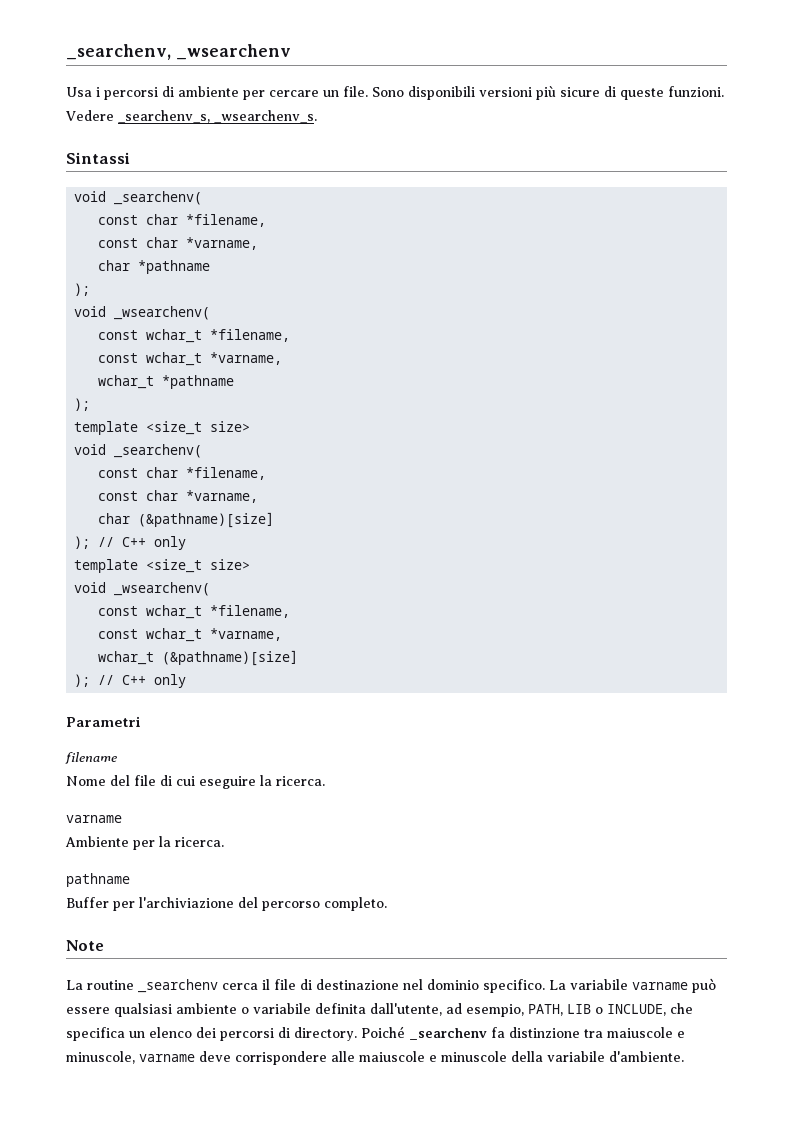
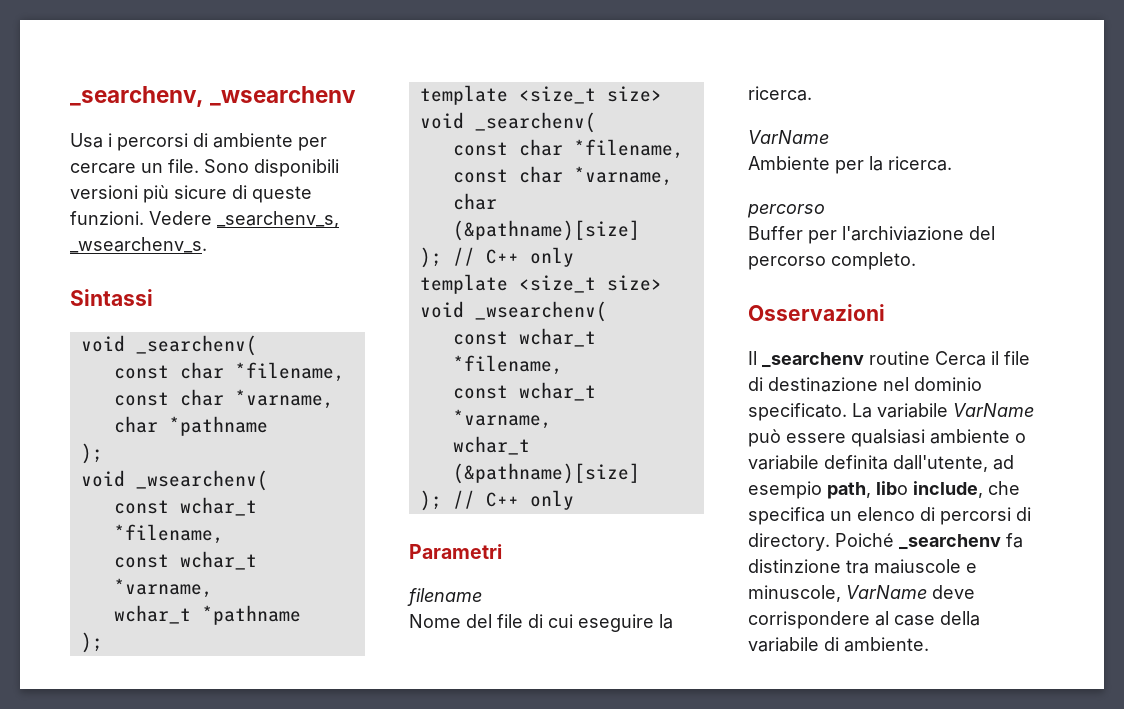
  Nome del file di cui eseguire la ricerca.
- varname
+ VarName
  Ambiente per la ricerca.
- pathname
+ percorso
- Note
- La routine _searchenv cerca il file di destinazione nel dominio specifico.
+ Osservazioni
+ Il _searchenv routine Cerca il file di destinazione nel dominio specificato.
- La variabile varname può essere qualsiasi ambiente o variabile definita dall'utente, ad esempio, PATH, LIB o INCLUDE, che specifica un elenco dei percorsi di directory.
+ La variabile VarName può essere qualsiasi ambiente o variabile definita dall'utente, ad esempio path, libo include, che specifica un elenco di percorsi di directory.
- Poiché _searchenv fa distinzione tra maiuscole e minuscole, varname deve corrispondere alle maiuscole e minuscole della variabile d'ambiente.
+ Poiché _searchenv fa distinzione tra maiuscole e minuscole, VarName deve corrispondere al case della variabile di ambiente.

